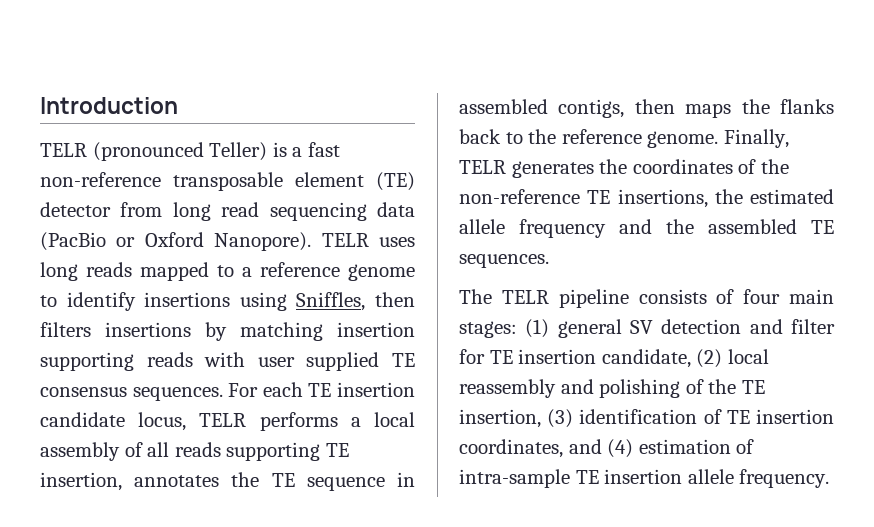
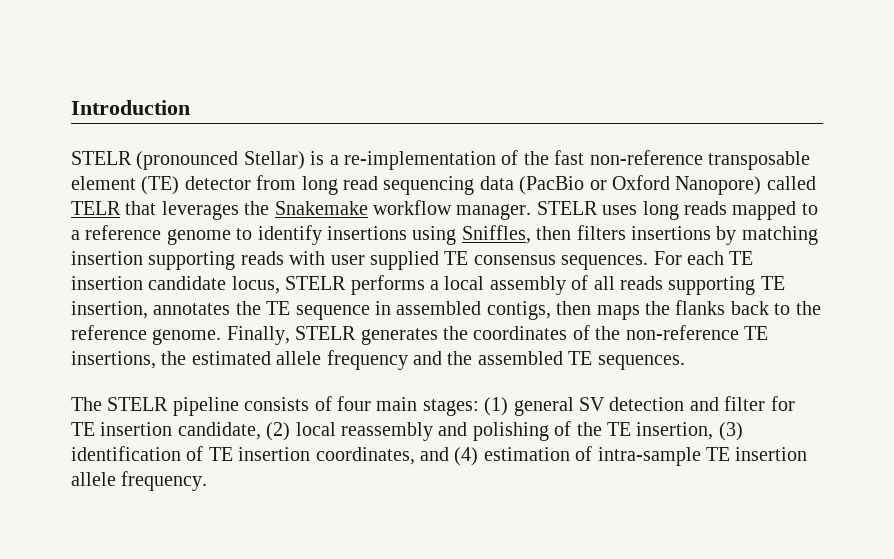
- TELR (pronounced Teller) is a fast non-reference transposable element (TE) detector from long read sequencing data (PacBio or Oxford Nanopore). TELR uses long reads mapped to a reference genome to identify insertions using Sniffles, then filters insertions by matching insertion supporting reads with user supplied TE consensus sequences.
+ STELR (pronounced Stellar) is a re-implementation of the fast non-reference transposable element (TE) detector from long read sequencing data (PacBio or Oxford Nanopore) called TELR that leverages the Snakemake workflow manager. STELR uses long reads mapped to a reference genome to identify insertions using Sniffles, then filters insertions by matching insertion supporting reads with user supplied TE consensus sequences.
- For each TE insertion candidate locus, TELR performs a local assembly of all reads supporting TE insertion, annotates the TE sequence in assembled contigs, then maps the flanks back to the reference genome.
+ For each TE insertion candidate locus, STELR performs a local assembly of all reads supporting TE insertion, annotates the TE sequence in assembled contigs, then maps the flanks back to the reference genome.
- Finally, TELR generates the coordinates of the non-reference TE insertions, the estimated allele frequency and the assembled TE sequences.
+ Finally, STELR generates the coordinates of the non-reference TE insertions, the estimated allele frequency and the assembled TE sequences.
- The TELR pipeline consists of four main stages: (1) general SV detection and filter for TE insertion candidate, (2) local reassembly and polishing of the TE insertion, (3) identification of TE insertion coordinates, and (4) estimation of intra-sample TE insertion allele frequency.
+ The STELR pipeline consists of four main stages: (1) general SV detection and filter for TE insertion candidate, (2) local reassembly and polishing of the TE insertion, (3) identification of TE insertion coordinates, and (4) estimation of intra-sample TE insertion allele frequency.

